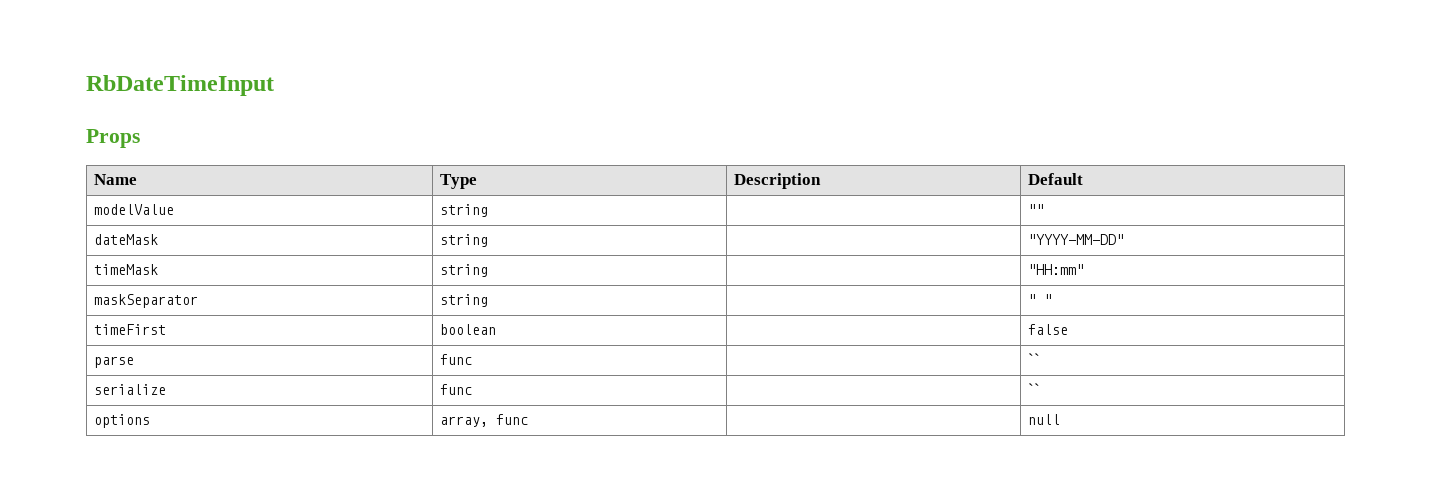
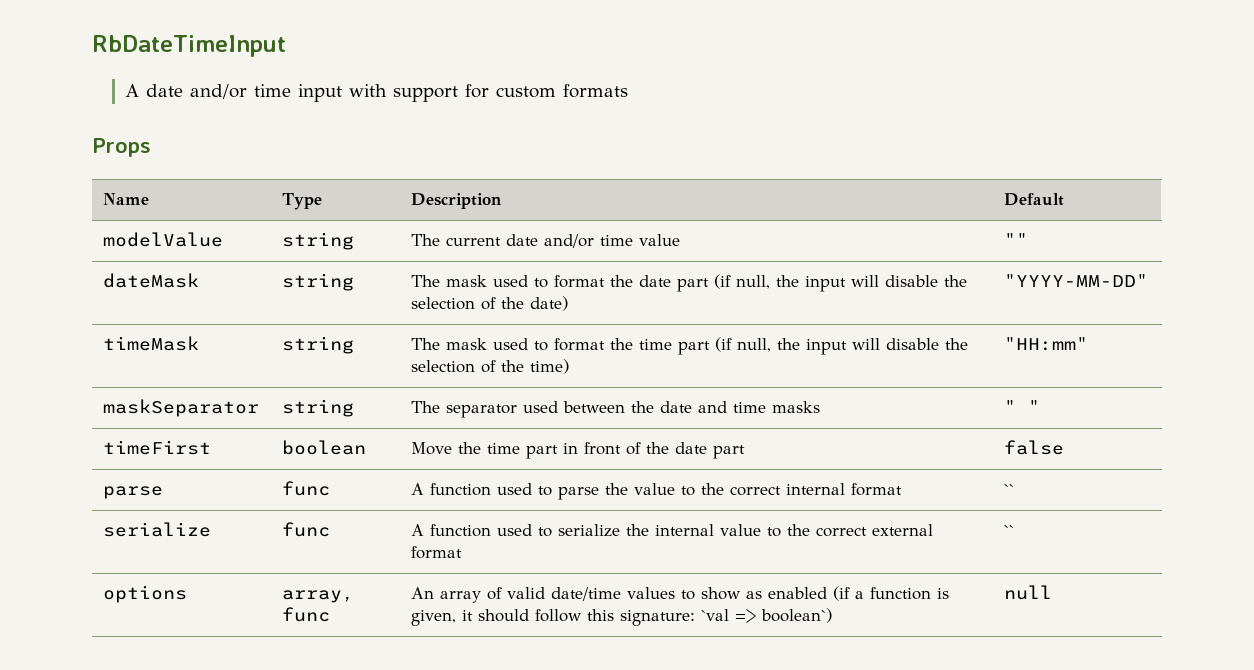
+ A date and/or time input with support for custom formats
- modelValue | string | | ""
- dateMask | string | | "YYYY-MM-DD"
- timeMask | string | | "HH:mm"
- maskSeparator | string | | " "
- timeFirst | boolean | | false
- parse | func | | ``
- serialize | func | | ``
- options | array, func | | null
+ modelValue | string | The current date and/or time value | ""
+ dateMask | string | The mask used to format the date part (if null, the input will disable the selection of the date) | "YYYY-MM-DD"
+ timeMask | string | The mask used to format the time part (if null, the input will disable the selection of the time) | "HH:mm"
+ maskSeparator | string | The separator used between the date and time masks | " "
+ timeFirst | boolean | Move the time part in front of the date part | false
+ parse | func | A function used to parse the value to the correct internal format | ``
+ serialize | func | A function used to serialize the internal value to the correct external format | ``
+ options | array, func | An array of valid date/time values to show as enabled (if a function is given, it should follow this signature: `val => boolean`) | null

